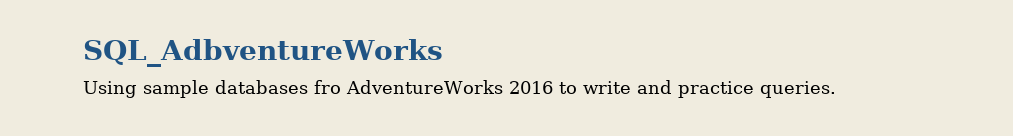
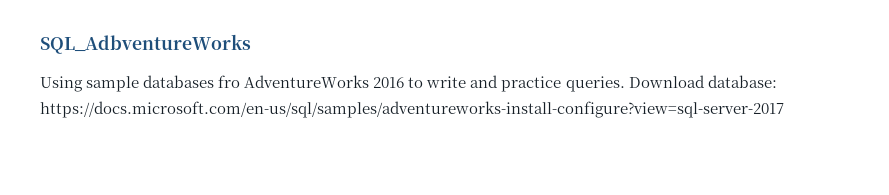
+ Download database: https://docs.microsoft.com/en-us/sql/samples/adventureworks-install-configure?view=sql-server-2017

